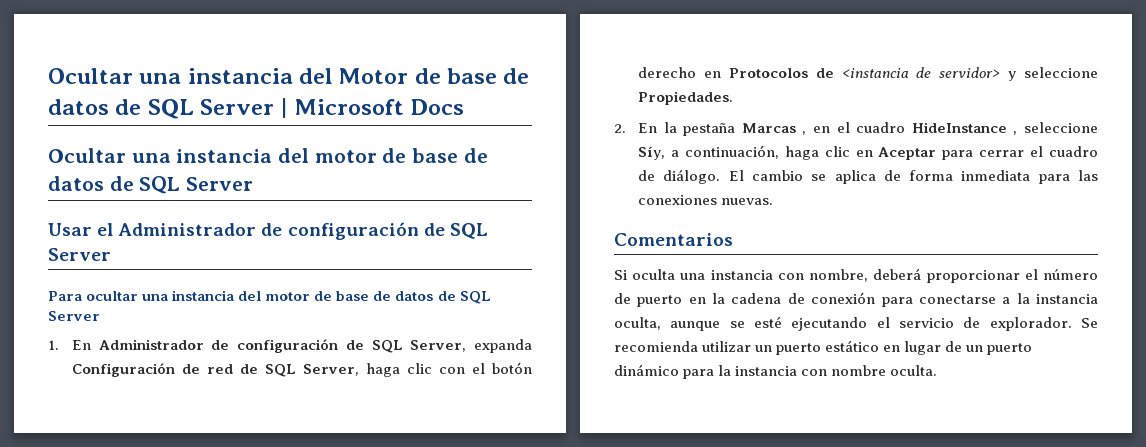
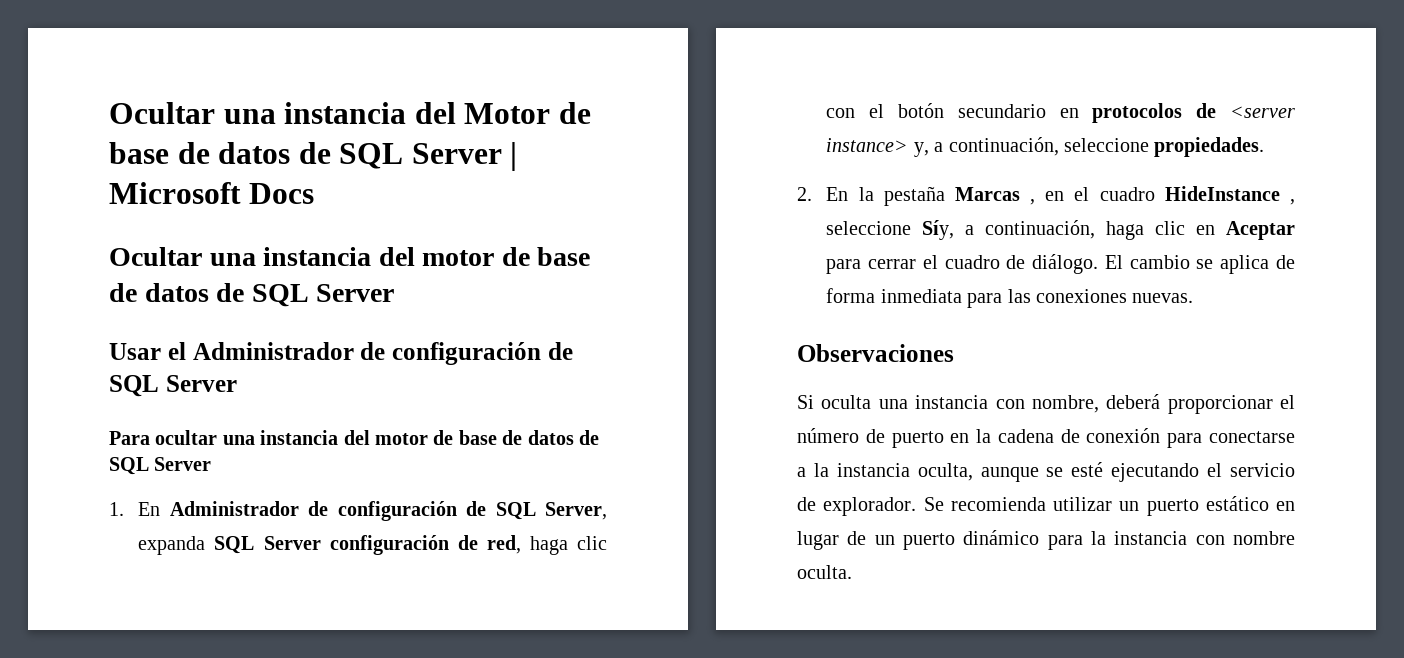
- 1. En Administrador de configuración de SQL Server, expanda Configuración de red de SQL Server, haga clic con el botón derecho en Protocolos de <instancia de servidor> y seleccione Propiedades.
+ 1. En Administrador de configuración de SQL Server, expanda SQL Server configuración de red, haga clic con el botón secundario en protocolos de <server instance> y, a continuación, seleccione propiedades.
- Comentarios
+ Observaciones

